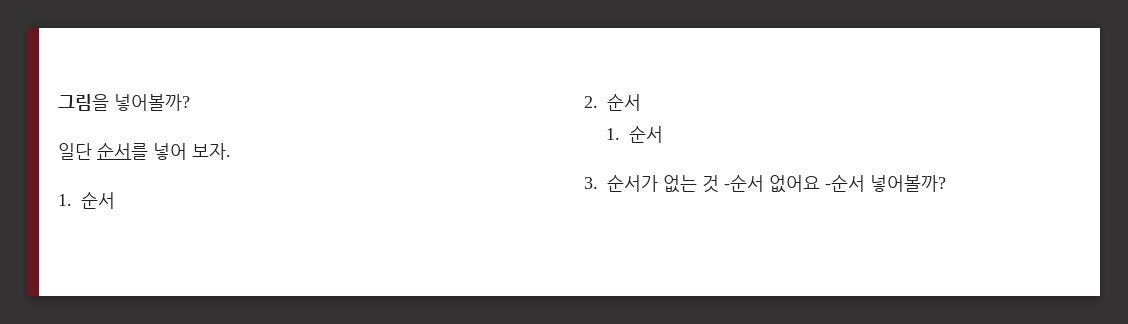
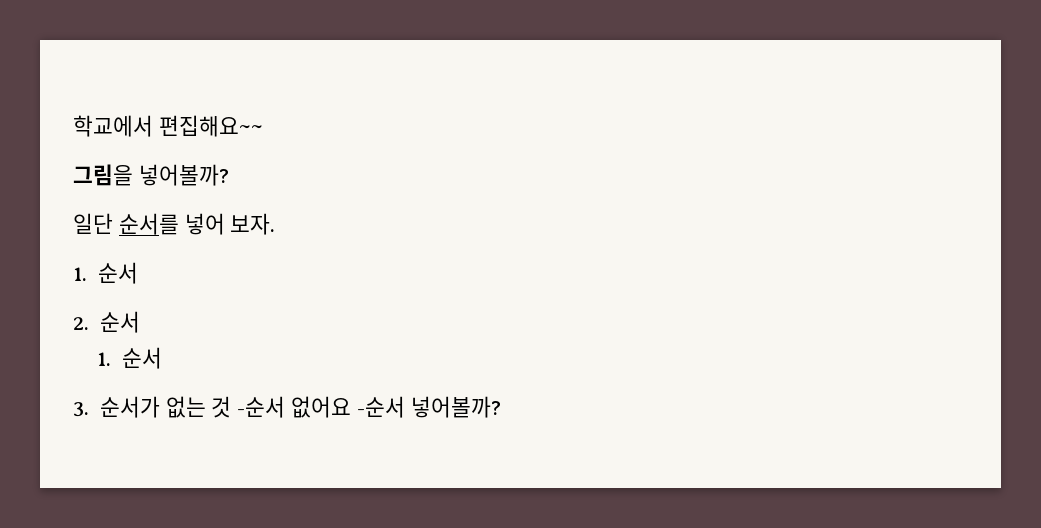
+ 학교에서 편집해요~~

